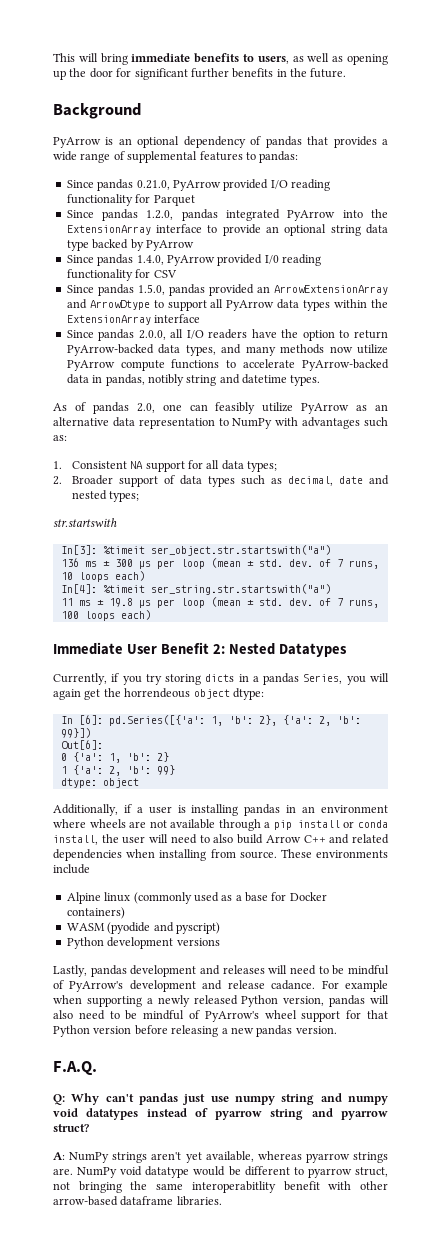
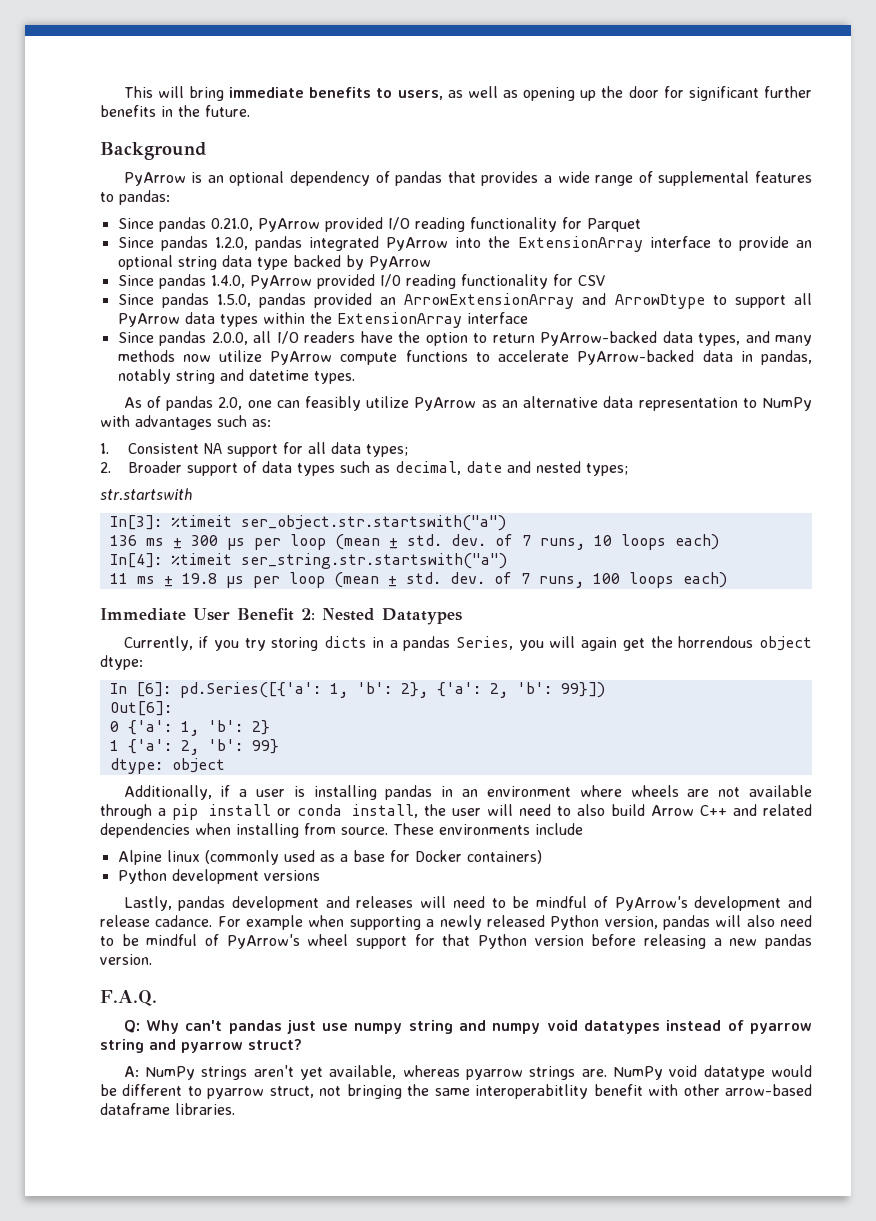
- Since pandas 2.0.0, all I/O readers have the option to return PyArrow-backed data types, and many methods now utilize PyArrow compute functions to accelerate PyArrow-backed data in pandas, notibly string and datetime types.
+ Since pandas 2.0.0, all I/O readers have the option to return PyArrow-backed data types, and many methods now utilize PyArrow compute functions to accelerate PyArrow-backed data in pandas, notably string and datetime types.
- Currently, if you try storing dicts in a pandas Series, you will again get the horrendeous object dtype:
+ Currently, if you try storing dicts in a pandas Series, you will again get the horrendous object dtype:
- WASM (pyodide and pyscript)

